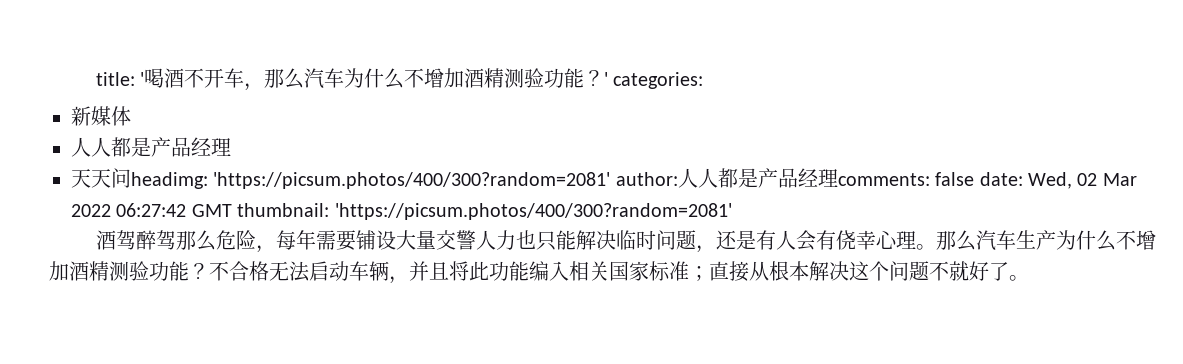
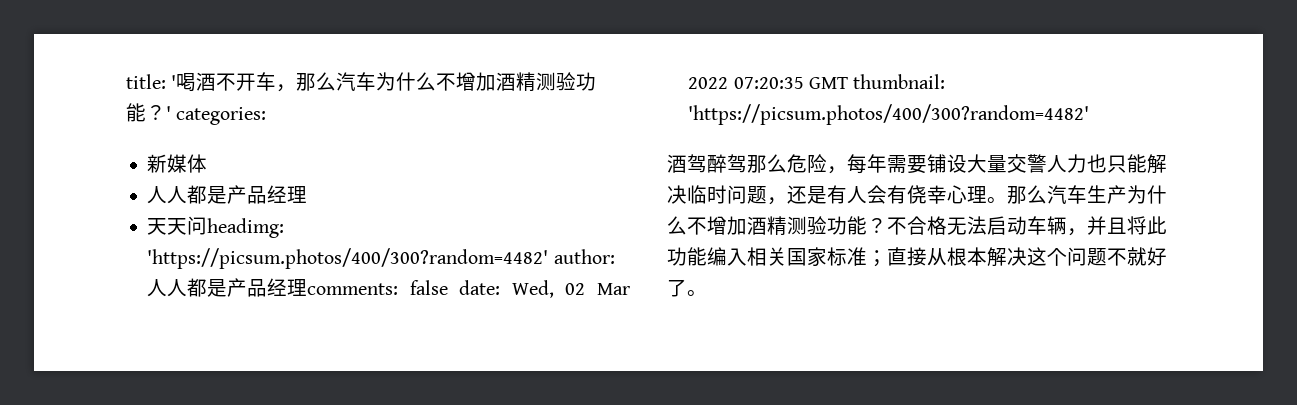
- 天天问headimg: 'https://picsum.photos/400/300?random=2081' author:人人都是产品经理comments: false date: Wed, 02 Mar 2022 06:27:42 GMT thumbnail: 'https://picsum.photos/400/300?random=2081'
+ 天天问headimg: 'https://picsum.photos/400/300?random=4482' author:人人都是产品经理comments: false date: Wed, 02 Mar 2022 07:20:35 GMT thumbnail: 'https://picsum.photos/400/300?random=4482'

